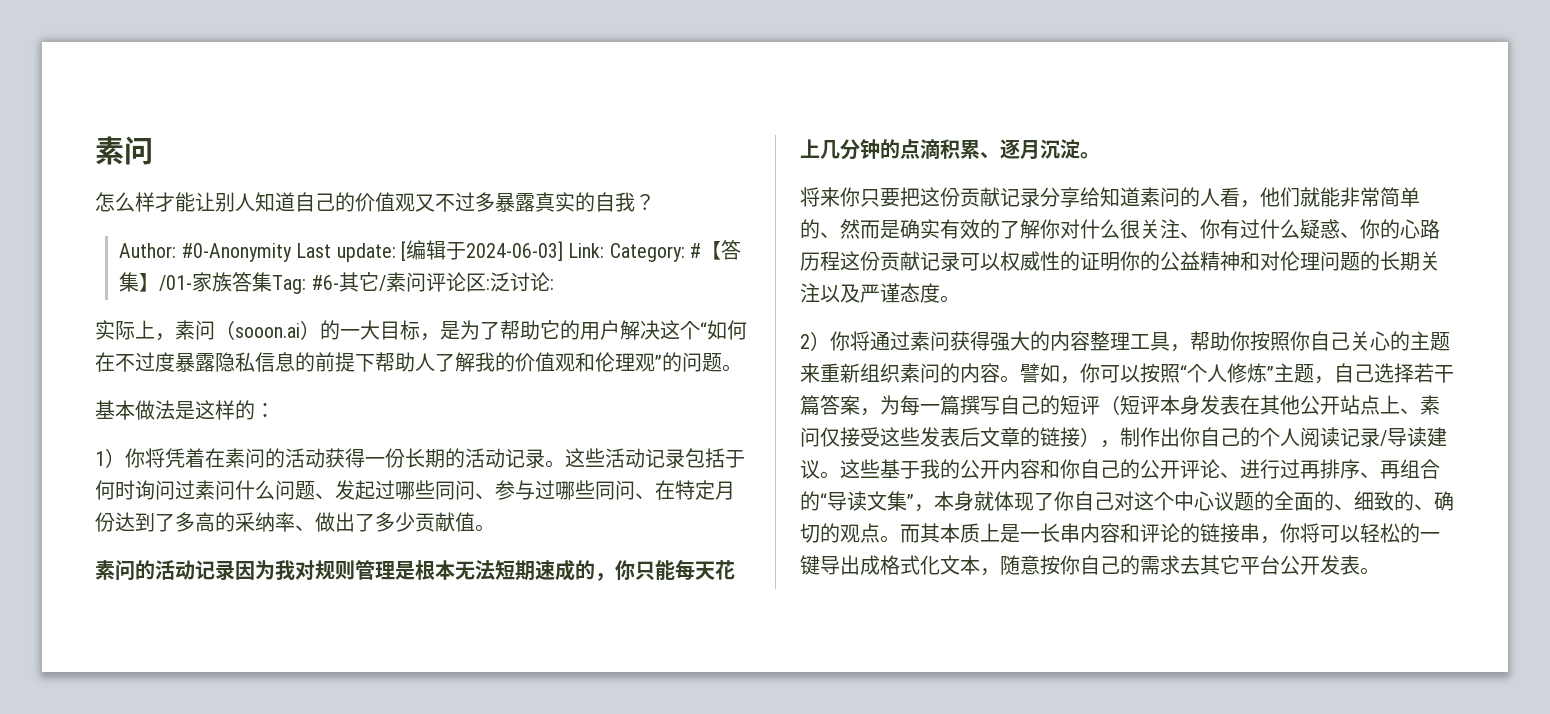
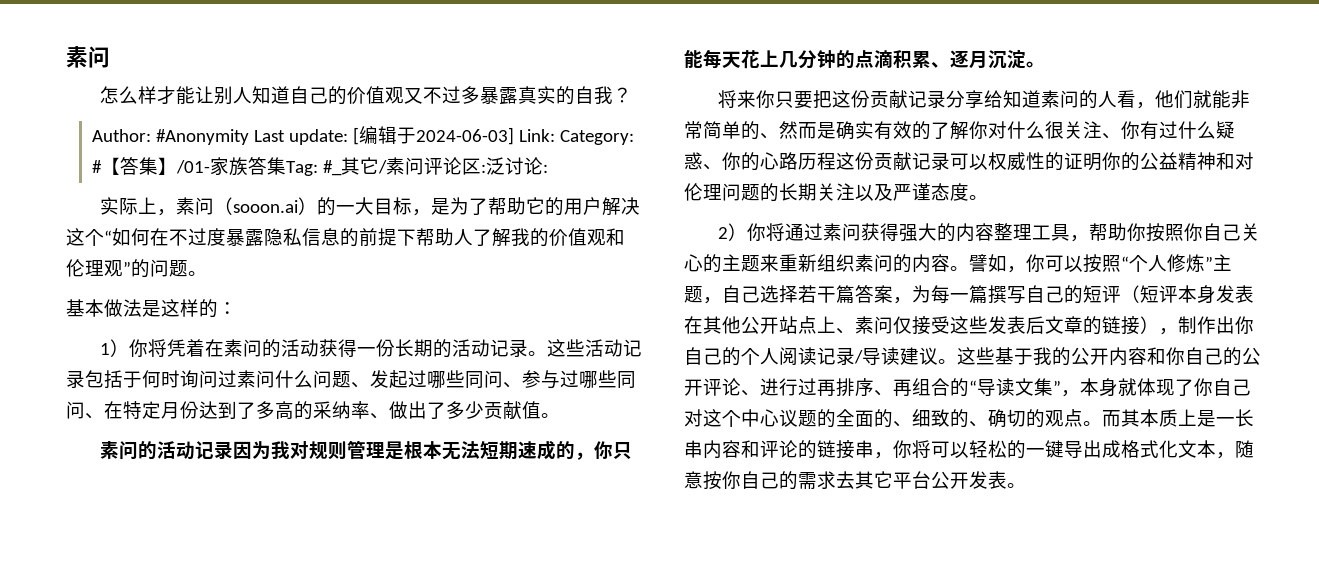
- Author: #0-Anonymity Last update: [编辑于2024-06-03] Link: Category: #【答集】/01-家族答集Tag: #6-其它/素问评论区:泛讨论:
+ Author: #Anonymity Last update: [编辑于2024-06-03] Link: Category: #【答集】/01-家族答集Tag: #_其它/素问评论区:泛讨论:

